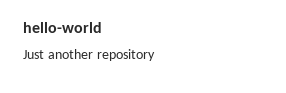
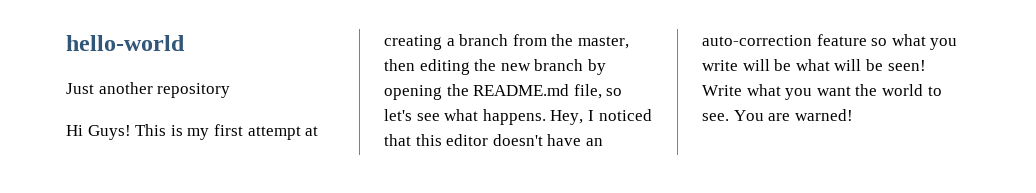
+ Hi Guys! This is my first attempt at creating a branch from the master, then editing the new branch by opening the README.md file, so let's see what happens. Hey, I noticed that this editor doesn't have an auto-correction feature so what you write will be what will be seen! Write what you want the world to see. You are warned!

